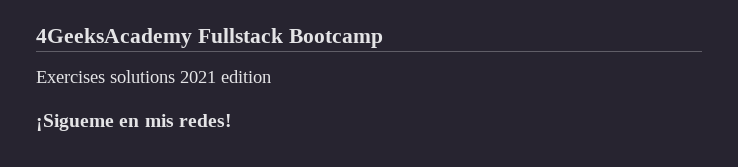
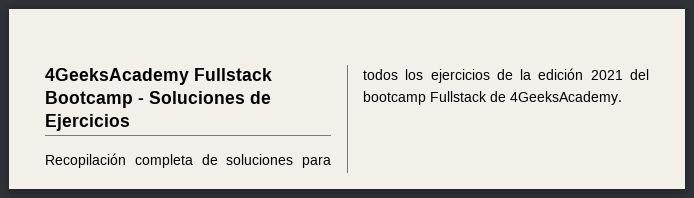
- 4GeeksAcademy Fullstack Bootcamp
- Exercises solutions 2021 edition
- ¡Sigueme en mis redes!
+ 4GeeksAcademy Fullstack Bootcamp - Soluciones de Ejercicios
+ Recopilación completa de soluciones para todos los ejercicios de la edición 2021 del bootcamp Fullstack de 4GeeksAcademy.

